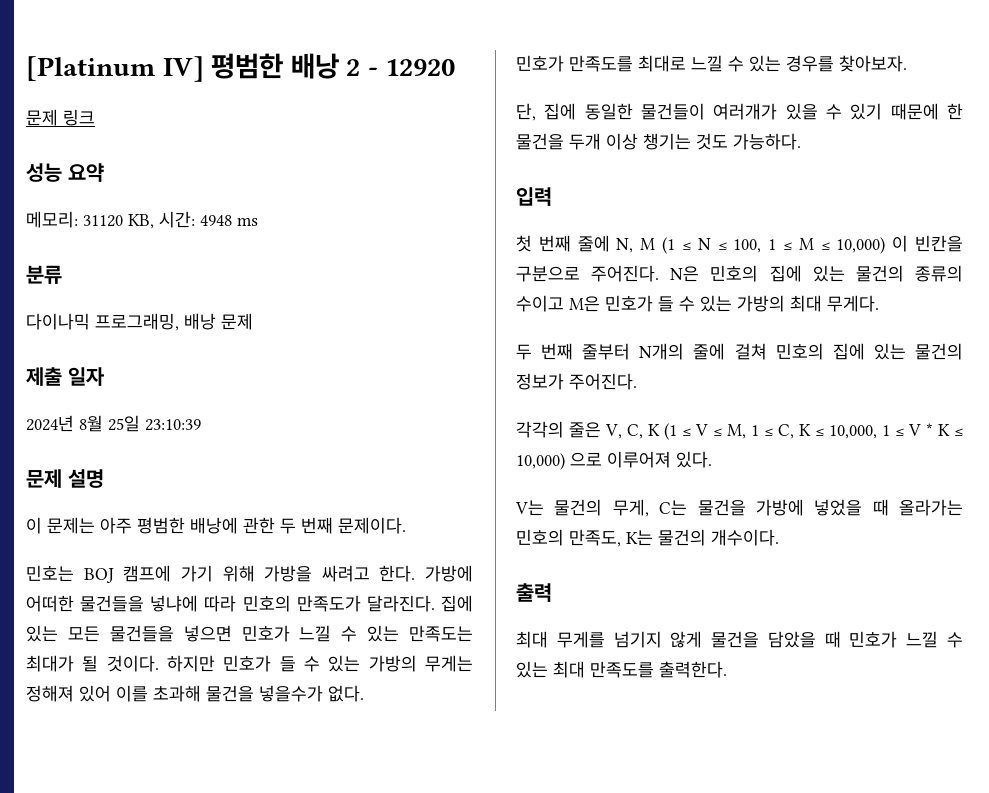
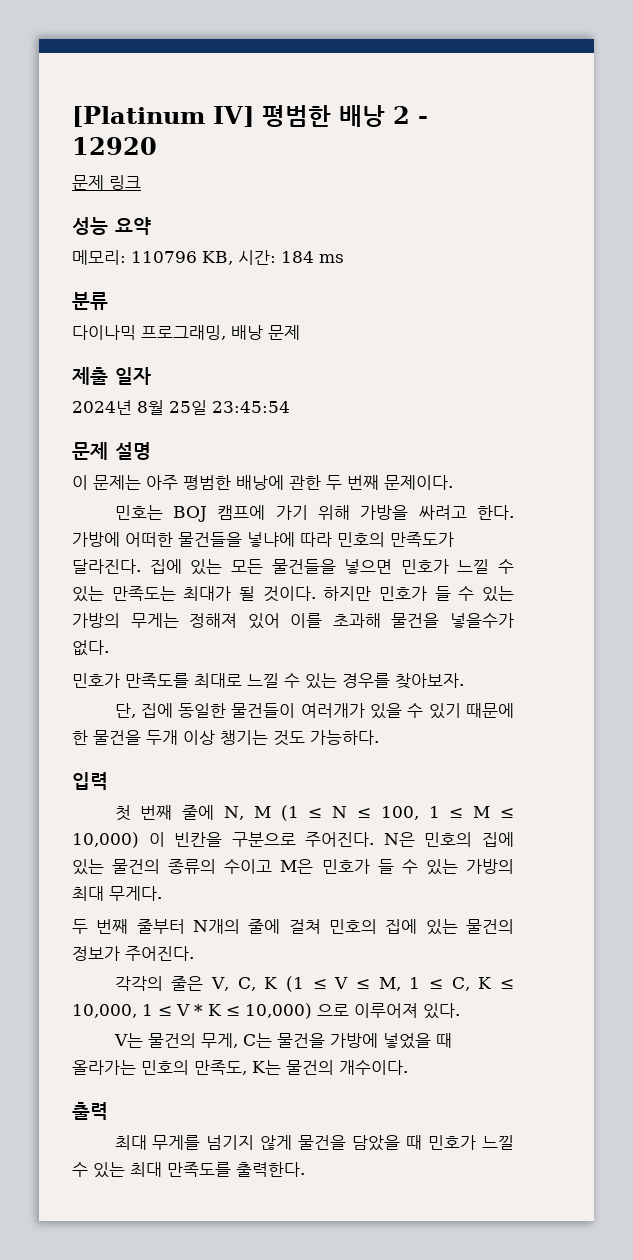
- 메모리: 31120 KB, 시간: 4948 ms
+ 메모리: 110796 KB, 시간: 184 ms
- 2024년 8월 25일 23:10:39
+ 2024년 8월 25일 23:45:54

